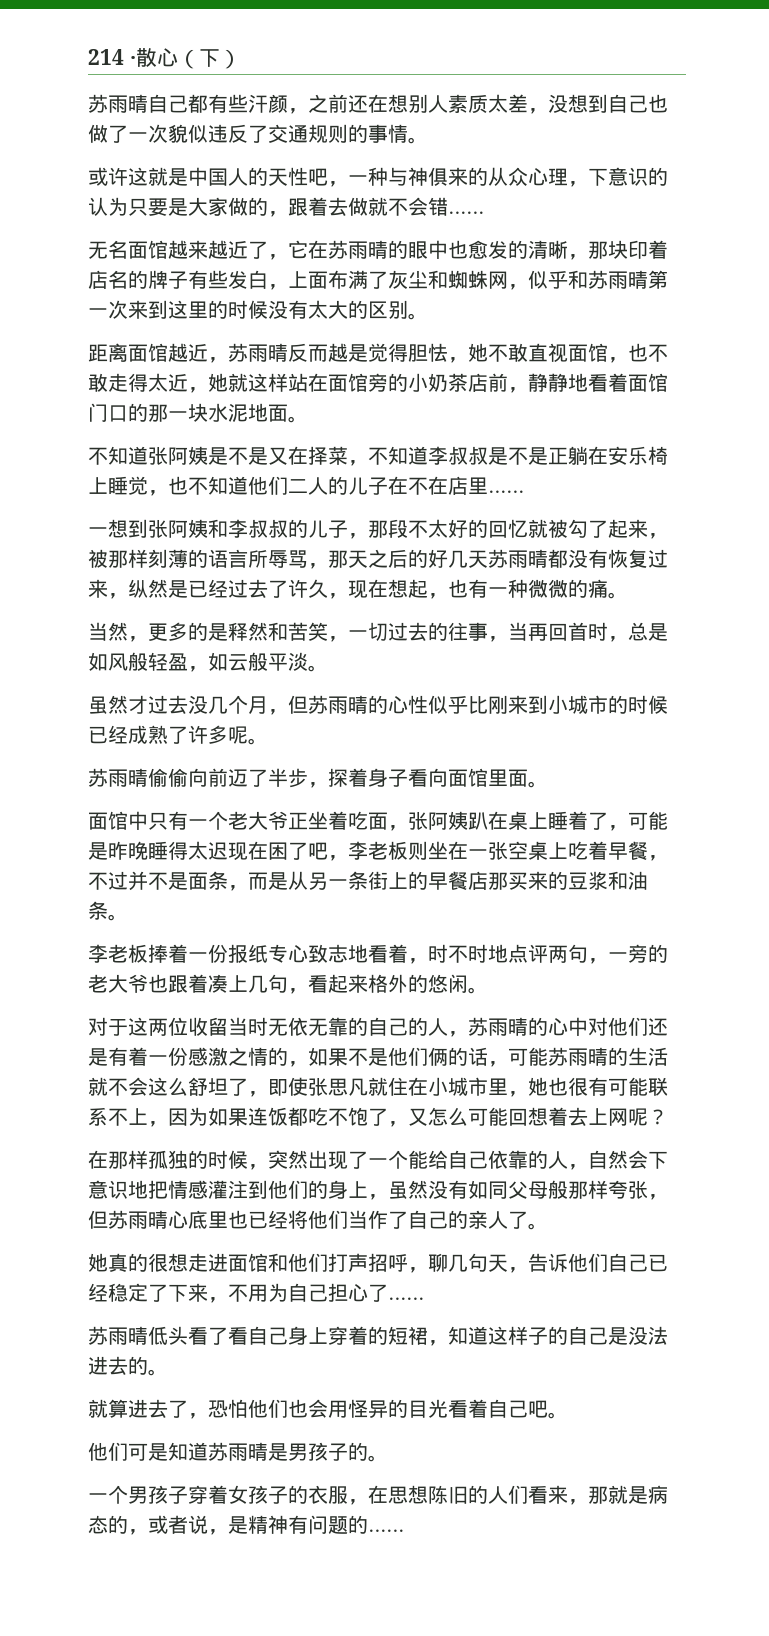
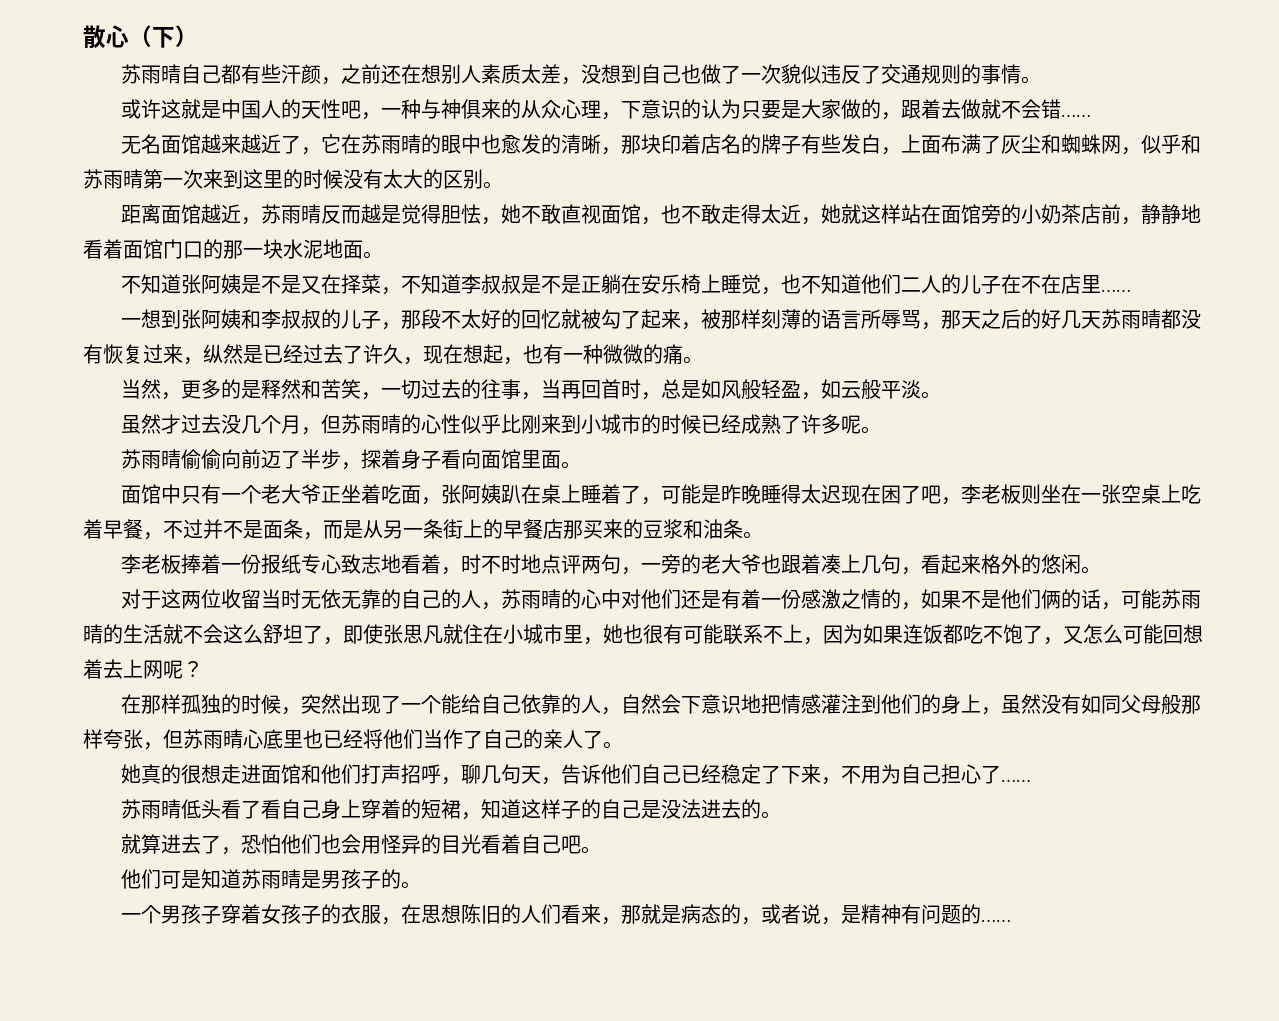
- 214 ·散心（下）
+ 散心（下）

